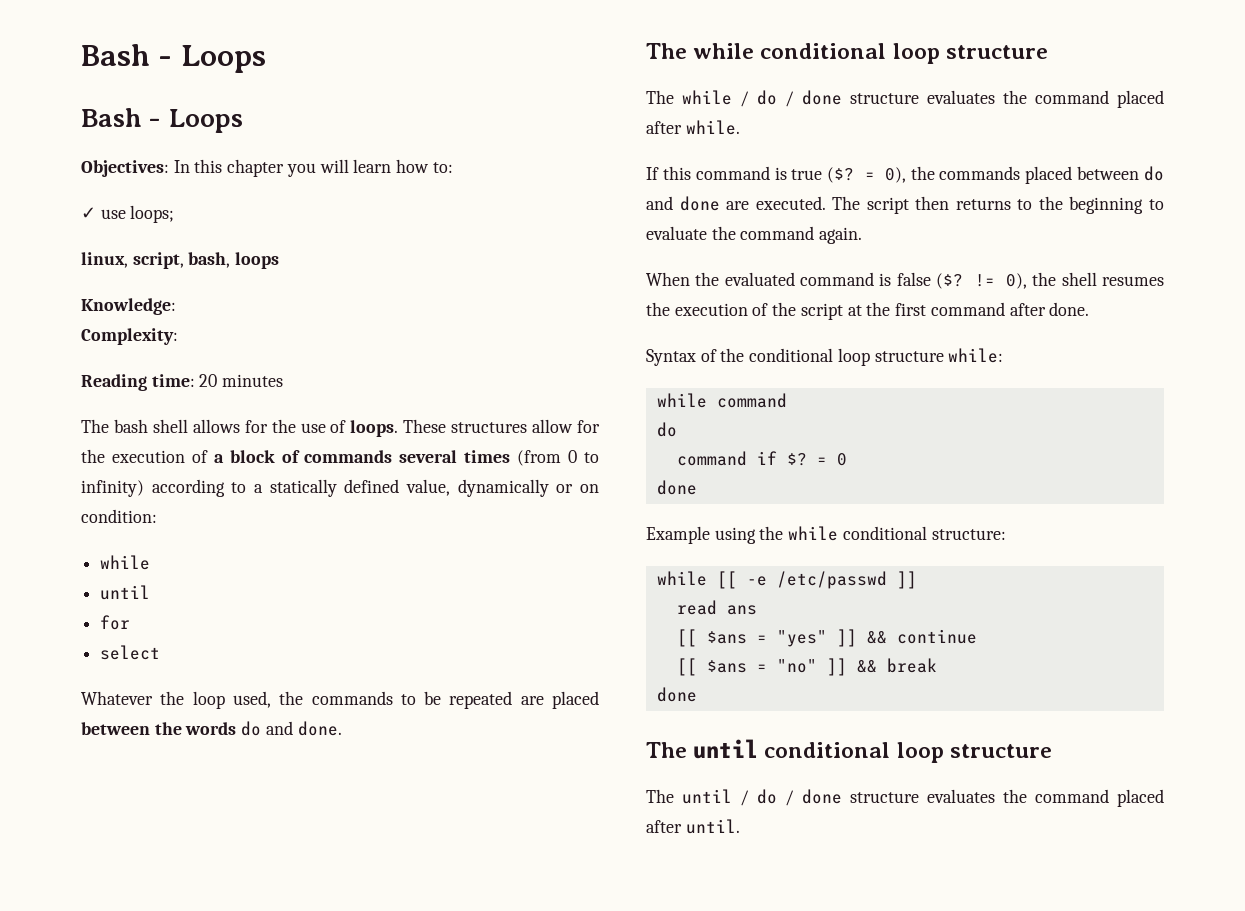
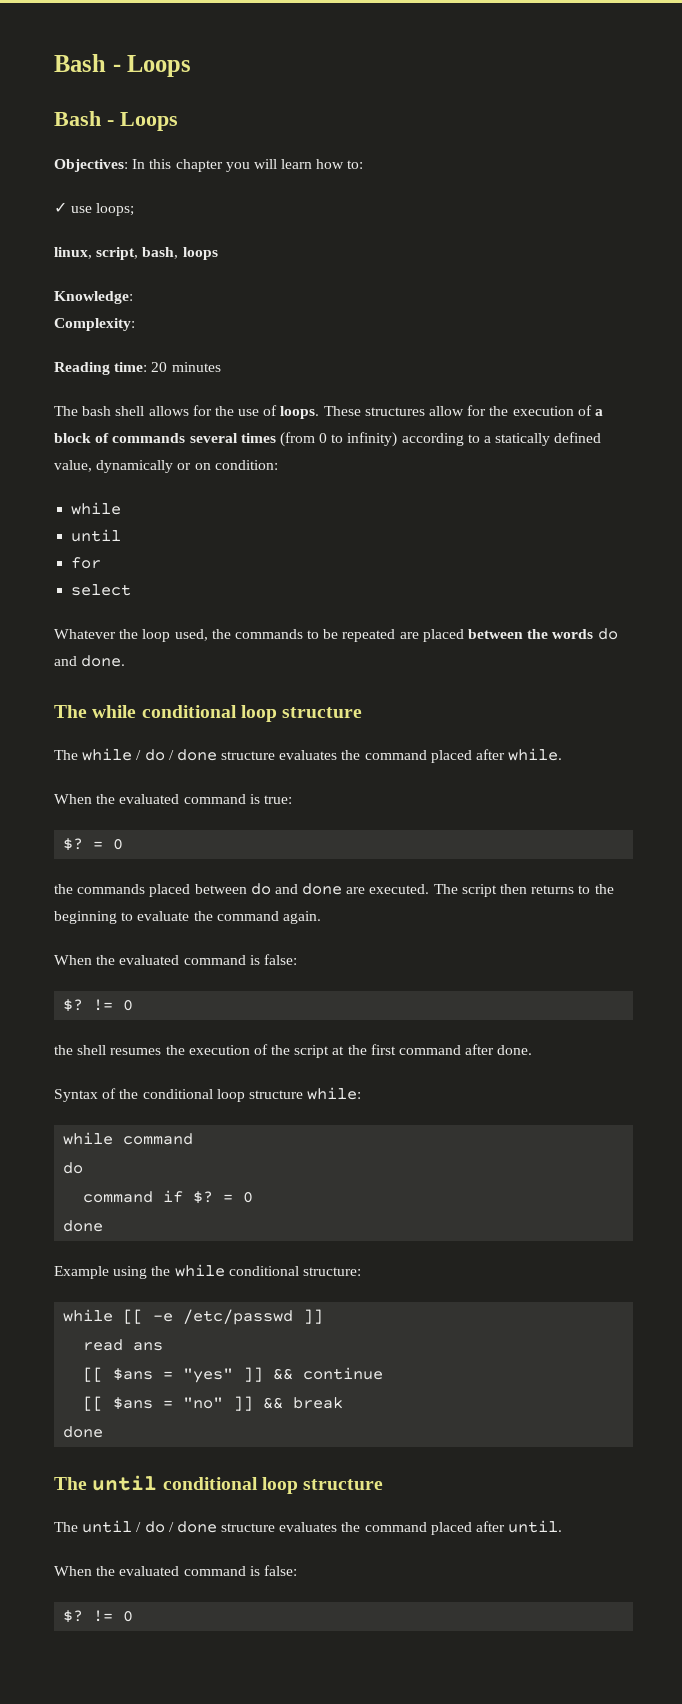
- If this command is true ($? = 0), the commands placed between do and done are executed.
+ When the evaluated command is true:
+ $? = 0
+ the commands placed between do and done are executed.
  The script then returns to the beginning to evaluate the command again.
- When the evaluated command is false ($? != 0), the shell resumes the execution of the script at the first command after done.
+ When the evaluated command is false:
+ $? != 0
+ the shell resumes the execution of the script at the first command after done.
  The until / do / done structure evaluates the command placed after until.
+ When the evaluated command is false:
+ $? != 0

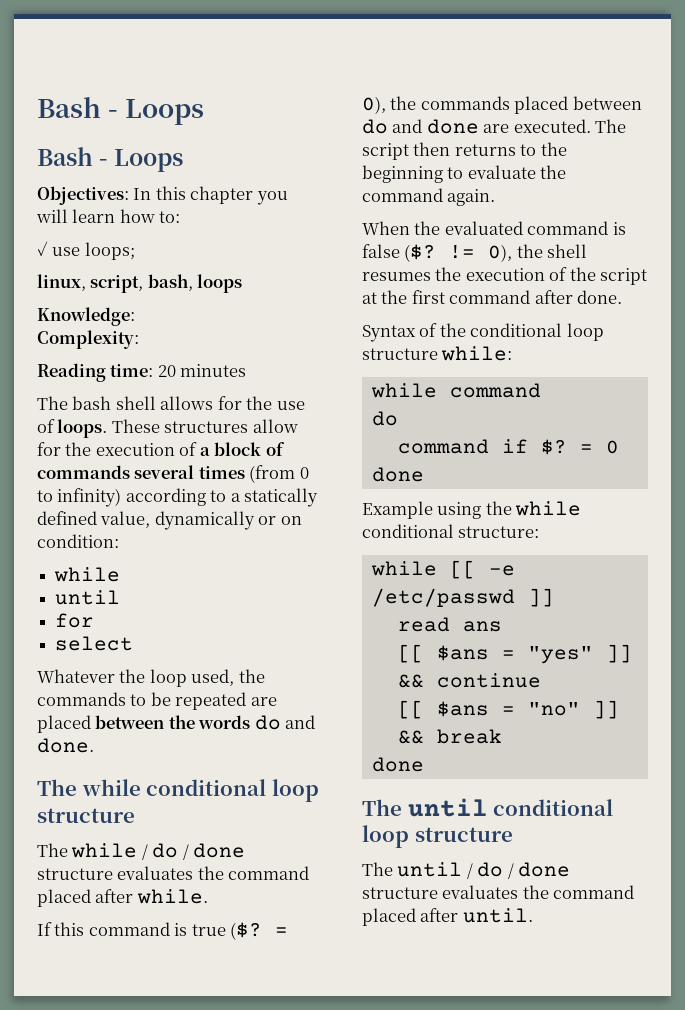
- When the evaluated command is true:
- $? = 0
- the commands placed between do and done are executed.
+ If this command is true ($? = 0), the commands placed between do and done are executed.
  The script then returns to the beginning to evaluate the command again.
- When the evaluated command is false:
- $? != 0
- the shell resumes the execution of the script at the first command after done.
+ When the evaluated command is false ($? != 0), the shell resumes the execution of the script at the first command after done.
  The until / do / done structure evaluates the command placed after until.
- When the evaluated command is false:
- $? != 0

